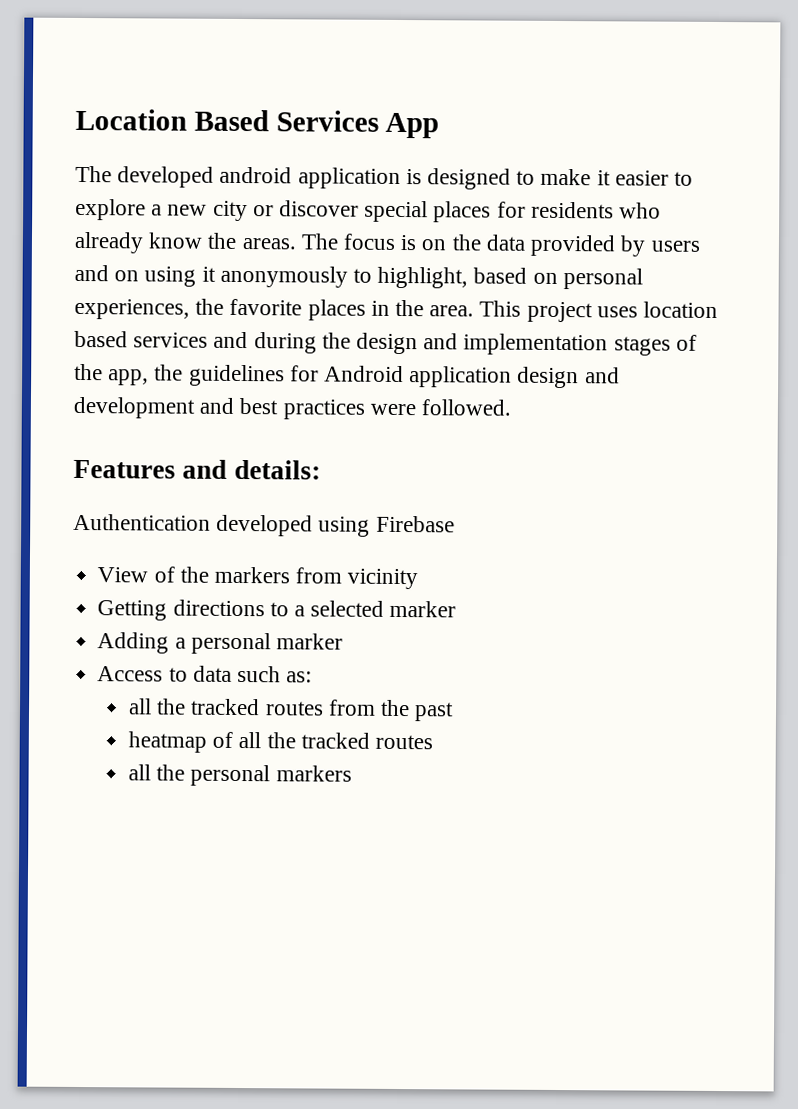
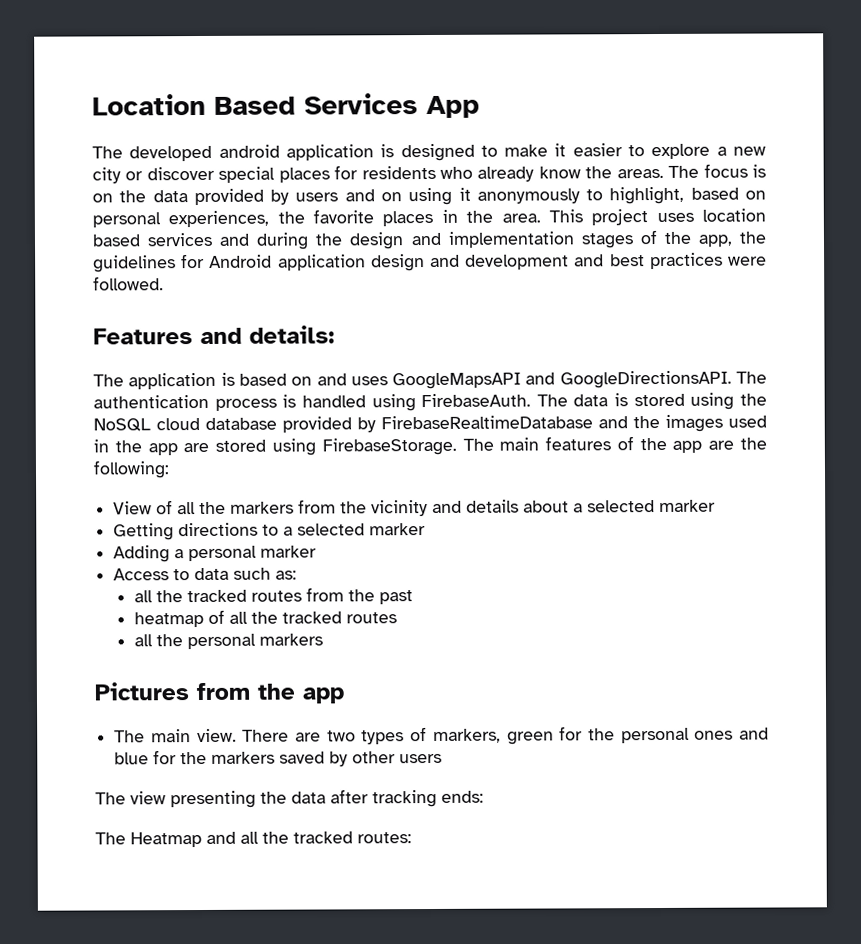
- Authentication developed using Firebase
+ The application is based on and uses GoogleMapsAPI and GoogleDirectionsAPI. The authentication process is handled using FirebaseAuth. The data is stored using the NoSQL cloud database provided by FirebaseRealtimeDatabase and the images used in the app are stored using FirebaseStorage. The main features of the app are the following:
- View of the markers from vicinity
+ View of all the markers from the vicinity and details about a selected marker
+ Pictures from the app
+ The main view. There are two types of markers, green for the personal ones and blue for the markers saved by other users
+ The view presenting the data after tracking ends:
+ The Heatmap and all the tracked routes:

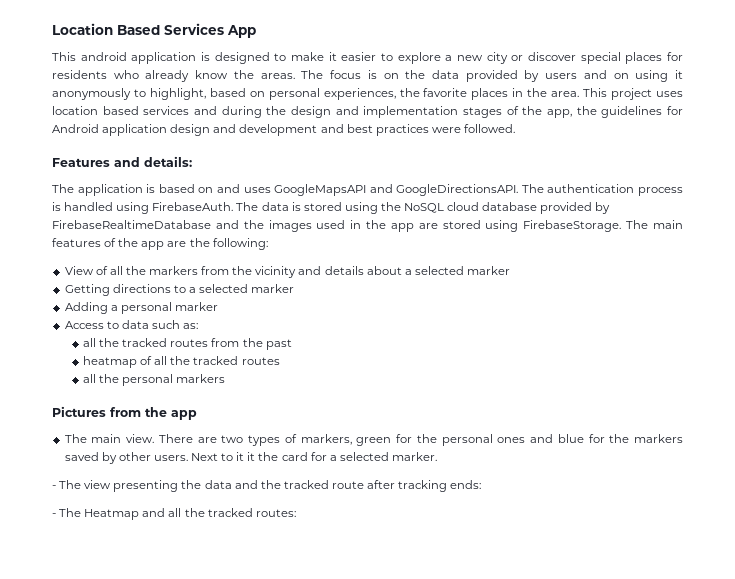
- The developed android application is designed to make it easier to explore a new city or discover special places for residents who already know the areas.
+ This android application is designed to make it easier to explore a new city or discover special places for residents who already know the areas.
- There are two types of markers, green for the personal ones and blue for the markers saved by other users
- The view presenting the data after tracking ends:
+ There are two types of markers, green for the personal ones and blue for the markers saved by other users. Next to it it the card for a selected marker.
+ - The view presenting the data and the tracked route after tracking ends:
- The Heatmap and all the tracked routes:
+ - The Heatmap and all the tracked routes:

